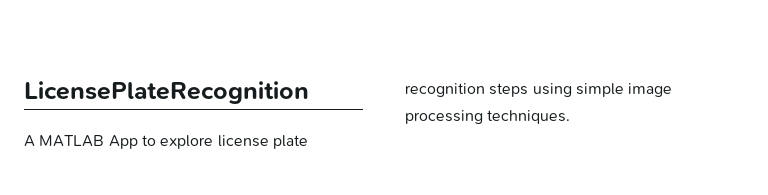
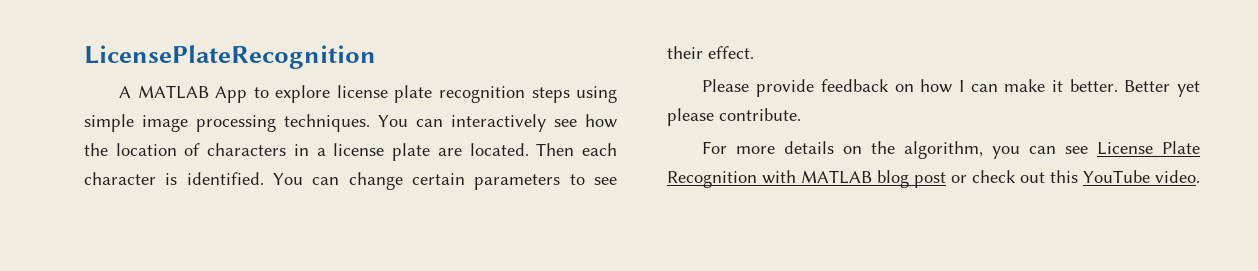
+ You can interactively see how the location of characters in a license plate are located. Then each character is identified. You can change certain parameters to see their effect.
+ Please provide feedback on how I can make it better. Better yet please contribute.
+ For more details on the algorithm, you can see License Plate Recognition with MATLAB blog post or check out this YouTube video.

